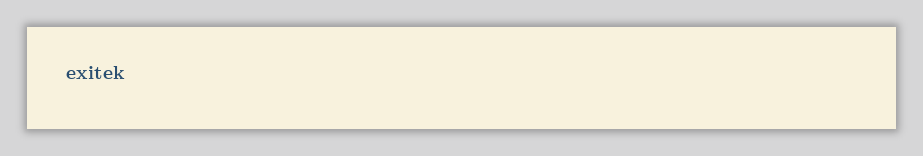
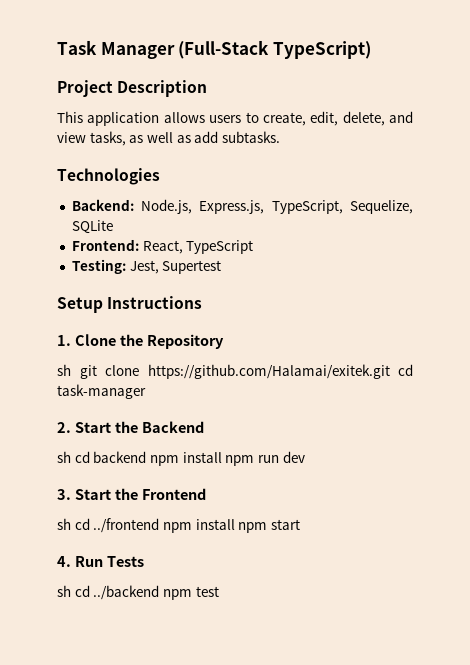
- exitek
+ Task Manager (Full-Stack TypeScript)
+ Project Description
+ This application allows users to create, edit, delete, and view tasks, as well as add subtasks.
+ Technologies
+ Backend: Node.js, Express.js, TypeScript, Sequelize, SQLite
+ Frontend: React, TypeScript
+ Testing: Jest, Supertest
+ Setup Instructions
+ 1. Clone the Repository
+ sh git clone https://github.com/Halamai/exitek.git cd task-manager
+ 2. Start the Backend
+ sh cd backend npm install npm run dev
+ 3. Start the Frontend
+ sh cd ../frontend npm install npm start
+ 4. Run Tests
+ sh cd ../backend npm test

